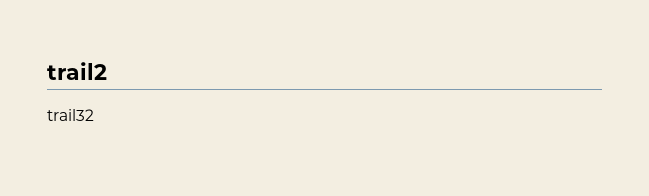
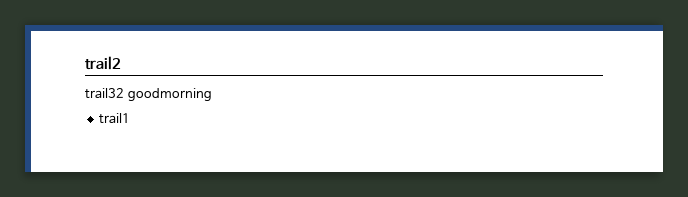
- trail32
+ trail32 goodmorning
+ trail1

